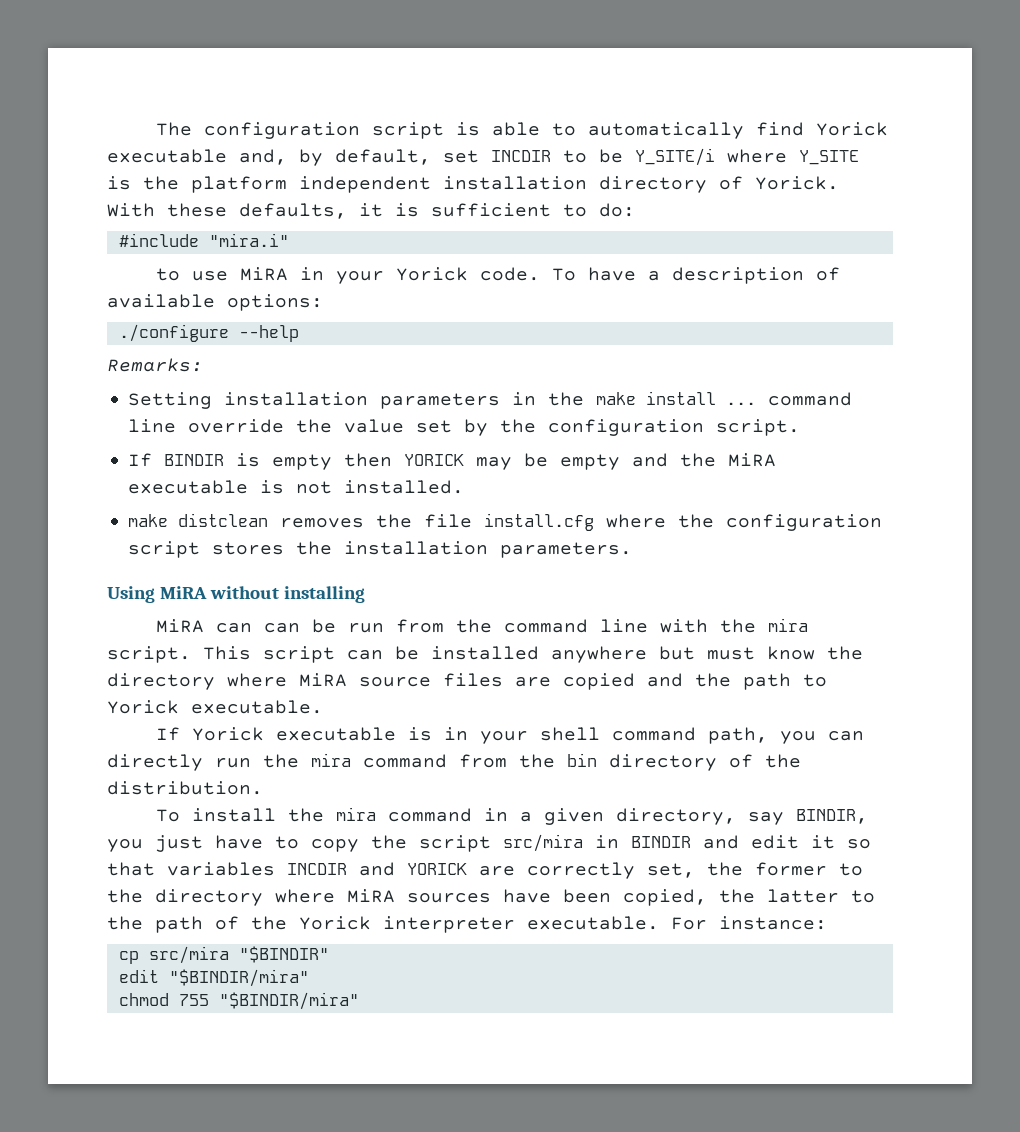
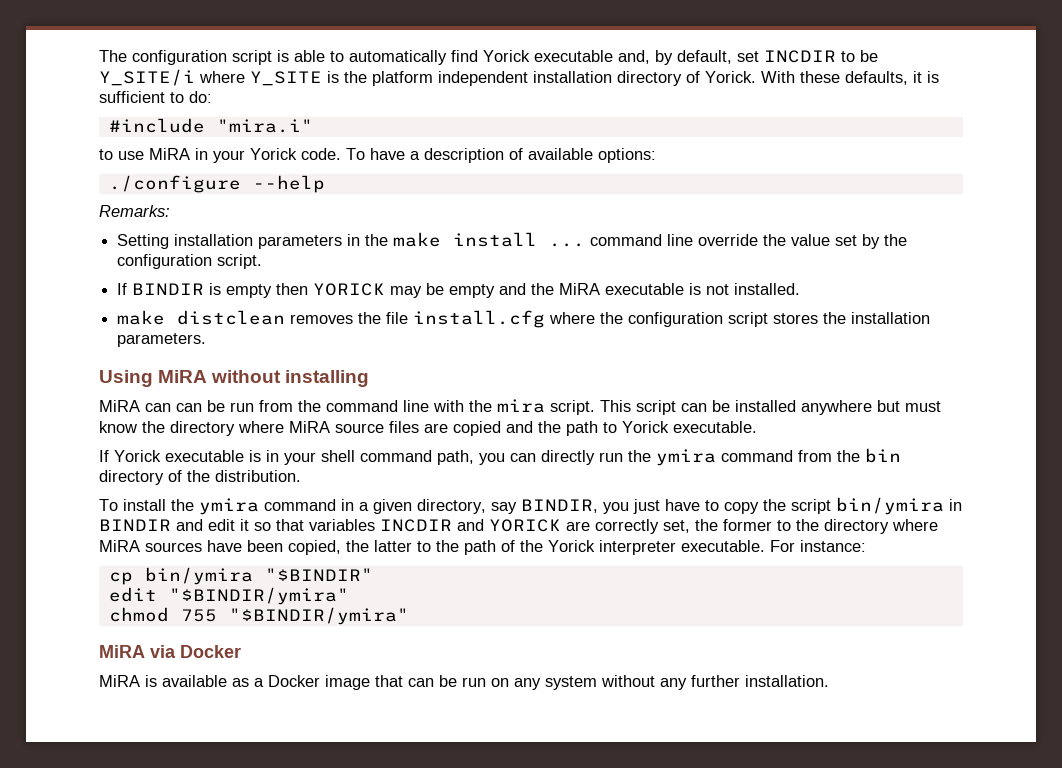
- If Yorick executable is in your shell command path, you can directly run the mira command from the bin directory of the distribution.
+ If Yorick executable is in your shell command path, you can directly run the ymira command from the bin directory of the distribution.
- To install the mira command in a given directory, say BINDIR, you just have to copy the script src/mira in BINDIR and edit it so that variables INCDIR and YORICK are correctly set, the former to the directory where MiRA sources have been copied, the latter to the path of the Yorick interpreter executable.
+ To install the ymira command in a given directory, say BINDIR, you just have to copy the script bin/ymira in BINDIR and edit it so that variables INCDIR and YORICK are correctly set, the former to the directory where MiRA sources have been copied, the latter to the path of the Yorick interpreter executable.
- cp src/mira "$BINDIR"
+ cp bin/ymira "$BINDIR"
- edit "$BINDIR/mira"
+ edit "$BINDIR/ymira"
- chmod 755 "$BINDIR/mira"
+ chmod 755 "$BINDIR/ymira"
+ MiRA via Docker
+ MiRA is available as a Docker image that can be run on any system without any further installation.

